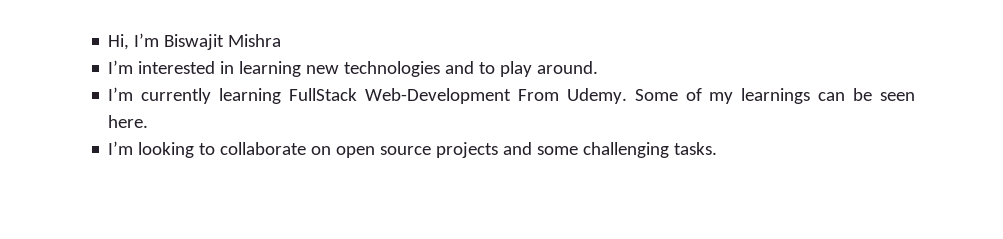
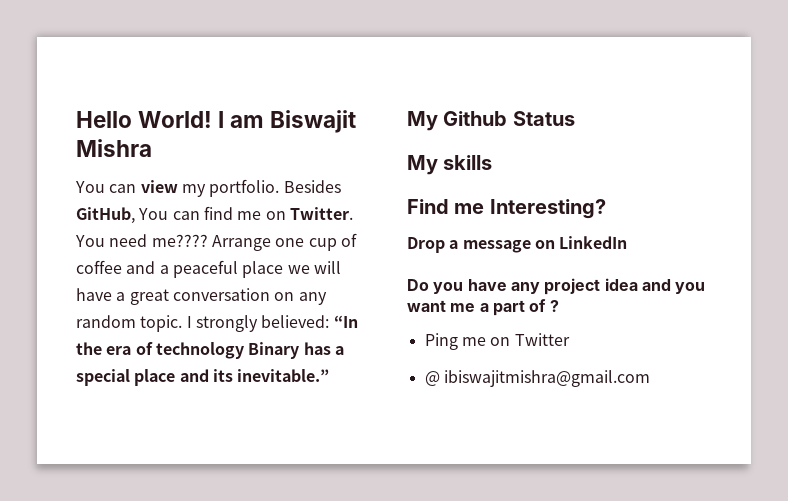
- Hi, I’m Biswajit Mishra
- I’m interested in learning new technologies and to play around.
- I’m currently learning FullStack Web-Development From Udemy. Some of my learnings can be seen here.
- I’m looking to collaborate on open source projects and some challenging tasks.
+ Hello World! I am Biswajit Mishra
+ You can view my portfolio. Besides GitHub, You can find me on Twitter. You need me???? Arrange one cup of coffee and a peaceful place we will have a great conversation on any random topic. I strongly believed: “In the era of technology Binary has a special place and its inevitable.”
+ My Github Status
+ My skills
+ Find me Interesting?
+ Drop a message on LinkedIn
+ Do you have any project idea and you want me a part of ?
+ Ping me on Twitter
+ @ ibiswajitmishra@gmail.com

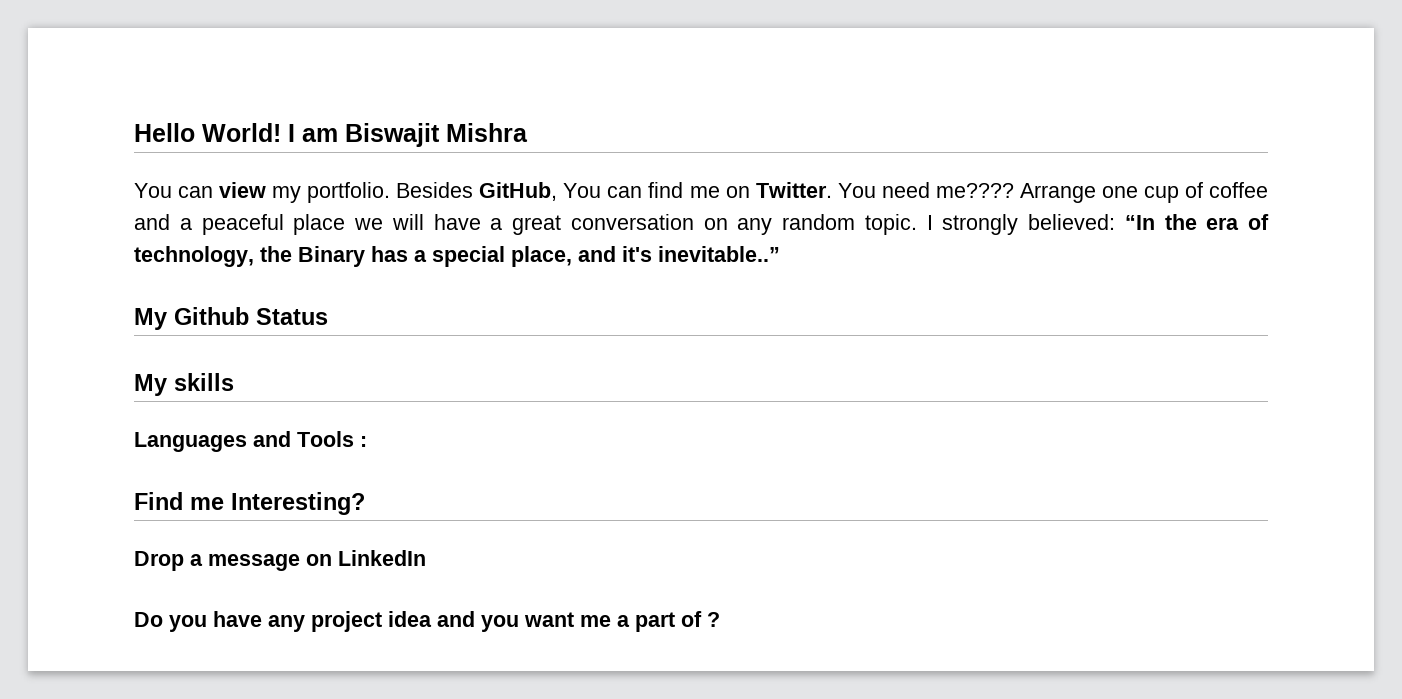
- I strongly believed: “In the era of technology Binary has a special place and its inevitable.”
+ I strongly believed: “In the era of technology, the Binary has a special place, and it's inevitable..”
+ Languages and Tools :
- Ping me on Twitter
- @ ibiswajitmishra@gmail.com

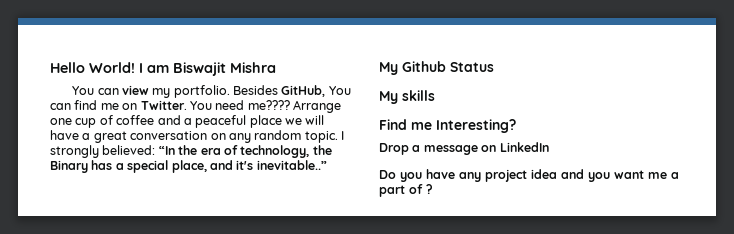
- Languages and Tools :

